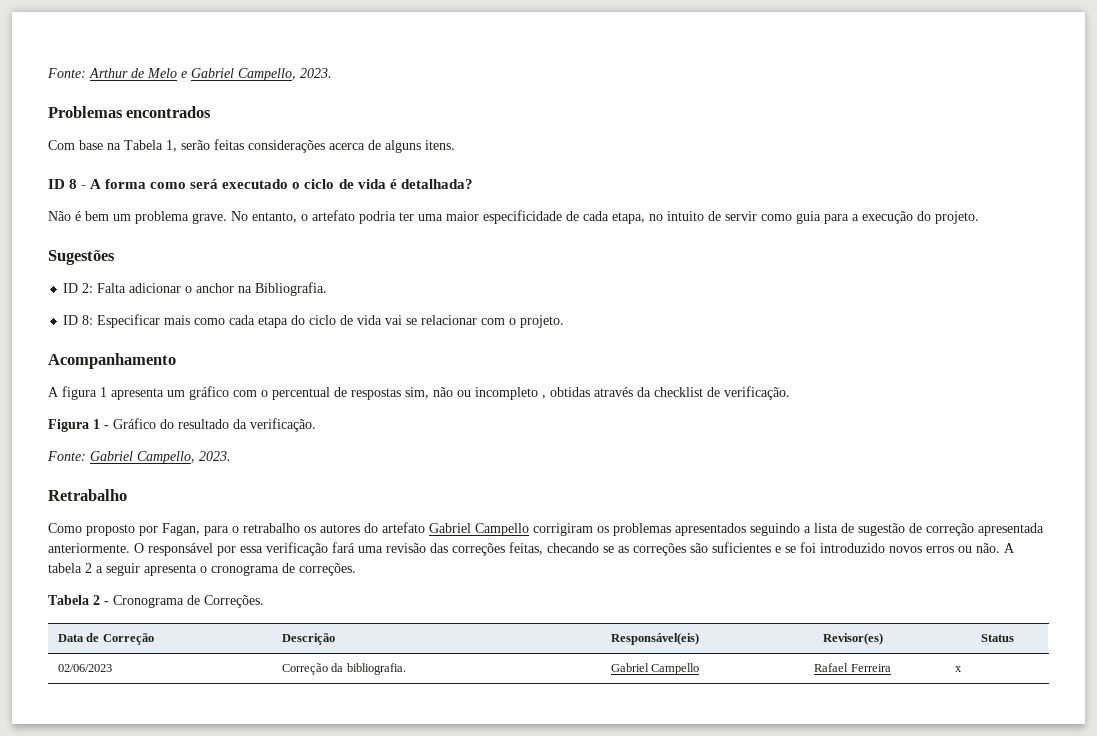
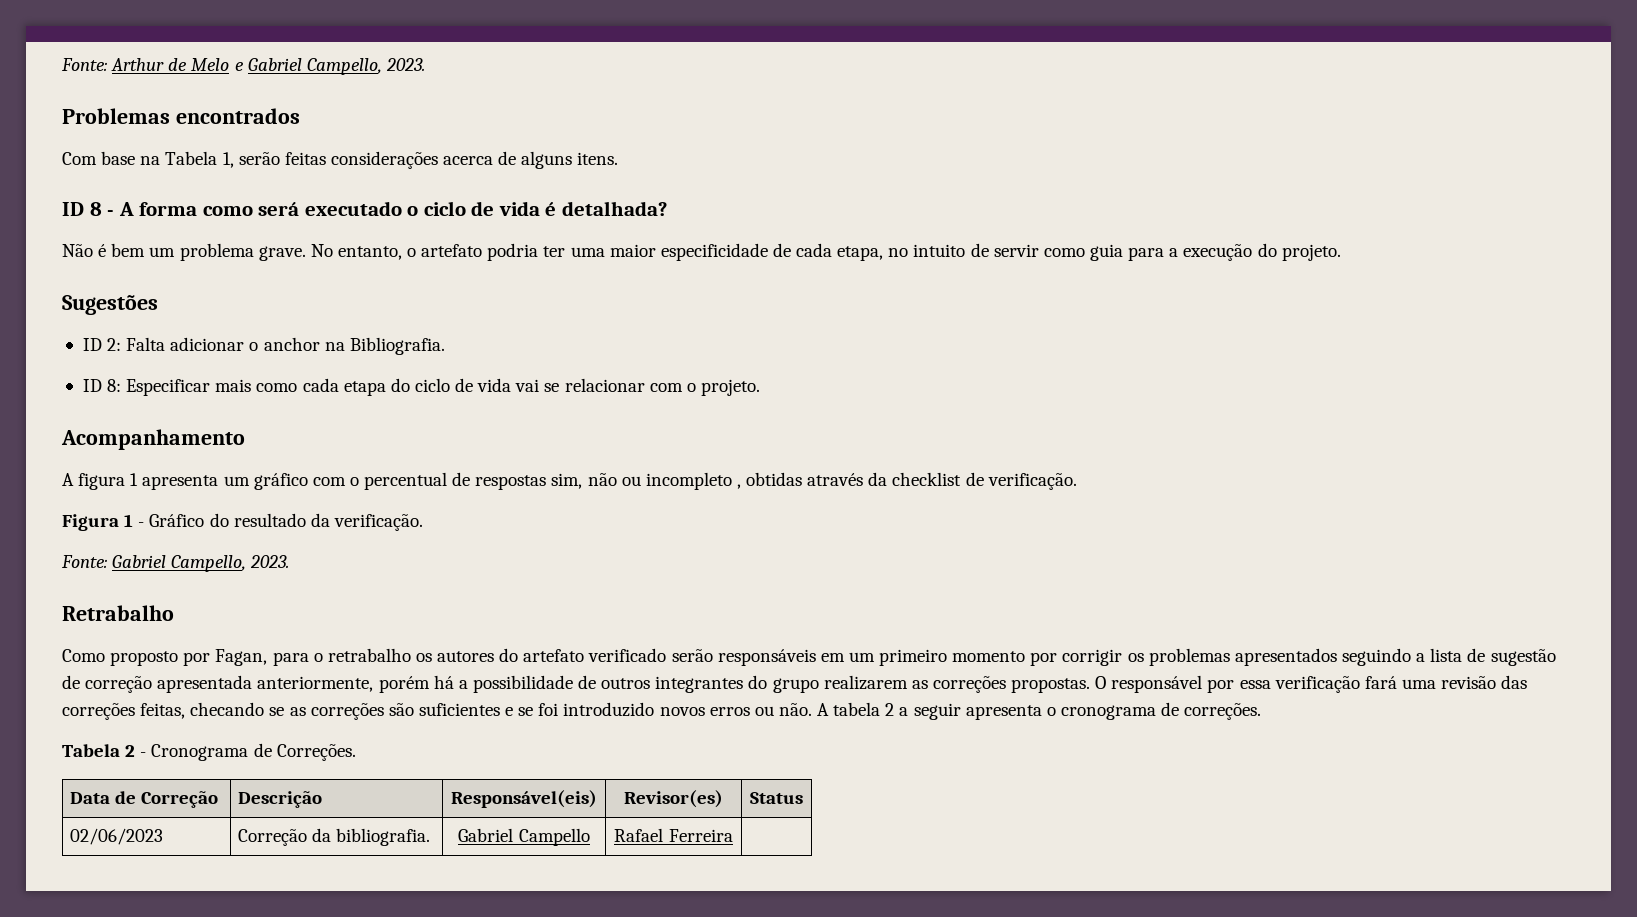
- Como proposto por Fagan, para o retrabalho os autores do artefato Gabriel Campello corrigiram os problemas apresentados seguindo a lista de sugestão de correção apresentada anteriormente.
+ Como proposto por Fagan, para o retrabalho os autores do artefato verificado serão responsáveis em um primeiro momento por corrigir os problemas apresentados seguindo a lista de sugestão de correção apresentada anteriormente, porém há a possibilidade de outros integrantes do grupo realizarem as correções propostas.
- 02/06/2023 | Correção da bibliografia. | Gabriel Campello | Rafael Ferreira | x
+ 02/06/2023 | Correção da bibliografia. | Gabriel Campello | Rafael Ferreira |

